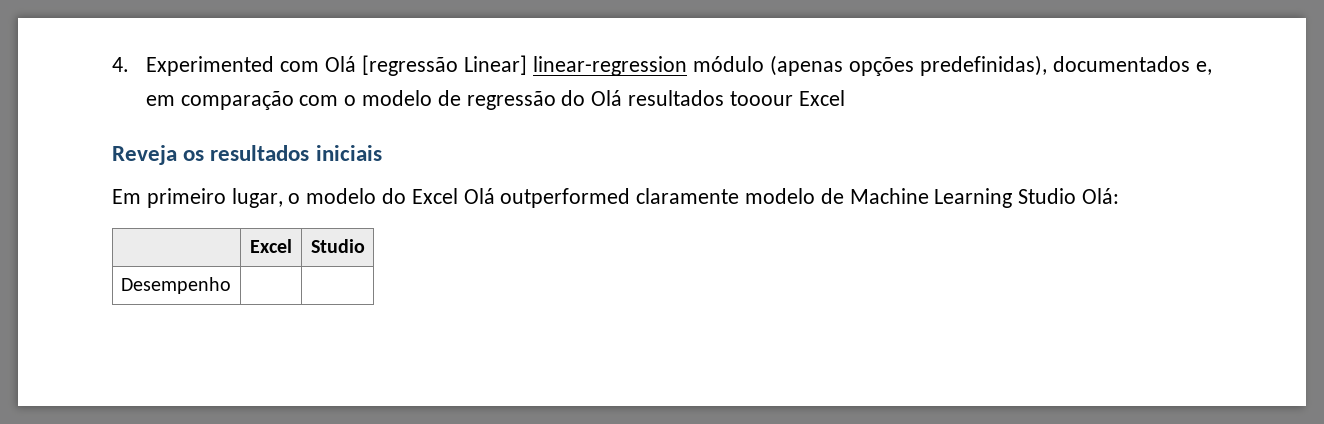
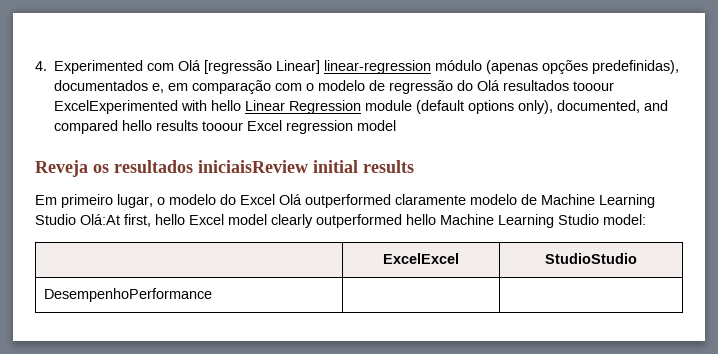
- 4. Experimented com Olá [regressão Linear] linear-regression módulo (apenas opções predefinidas), documentados e, em comparação com o modelo de regressão do Olá resultados tooour Excel
+ 4. Experimented com Olá [regressão Linear] linear-regression módulo (apenas opções predefinidas), documentados e, em comparação com o modelo de regressão do Olá resultados tooour ExcelExperimented with hello Linear Regression module (default options only), documented, and compared hello results tooour Excel regression model
- Reveja os resultados iniciais
+ Reveja os resultados iniciaisReview initial results
- Em primeiro lugar, o modelo do Excel Olá outperformed claramente modelo de Machine Learning Studio Olá:
- | Excel | Studio
- Desempenho | |
+ Em primeiro lugar, o modelo do Excel Olá outperformed claramente modelo de Machine Learning Studio Olá:At first, hello Excel model clearly outperformed hello Machine Learning Studio model:
+ | ExcelExcel | StudioStudio
+ DesempenhoPerformance | |

